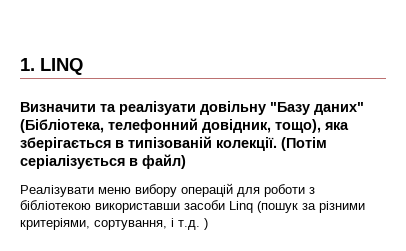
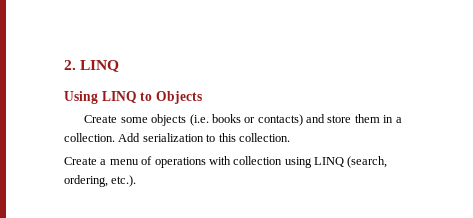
- 1. LINQ
+ 2. LINQ
- Визначити та реалізуати довільну "Базу даних" (Бібліотека, телефонний довідник, тощо), яка зберігається в типізованій колекції. (Потім серіалізується в файл)
- Реалізувати меню вибору операцій для роботи з бібліотекою використавши засоби Linq (пошук за різними критеріями, сортування, і т.д. )
+ Using LINQ to Objects
+ Create some objects (i.e. books or contacts) and store them in a collection. Add serialization to this collection.
+ Create a menu of operations with collection using LINQ (search, ordering, etc.).

